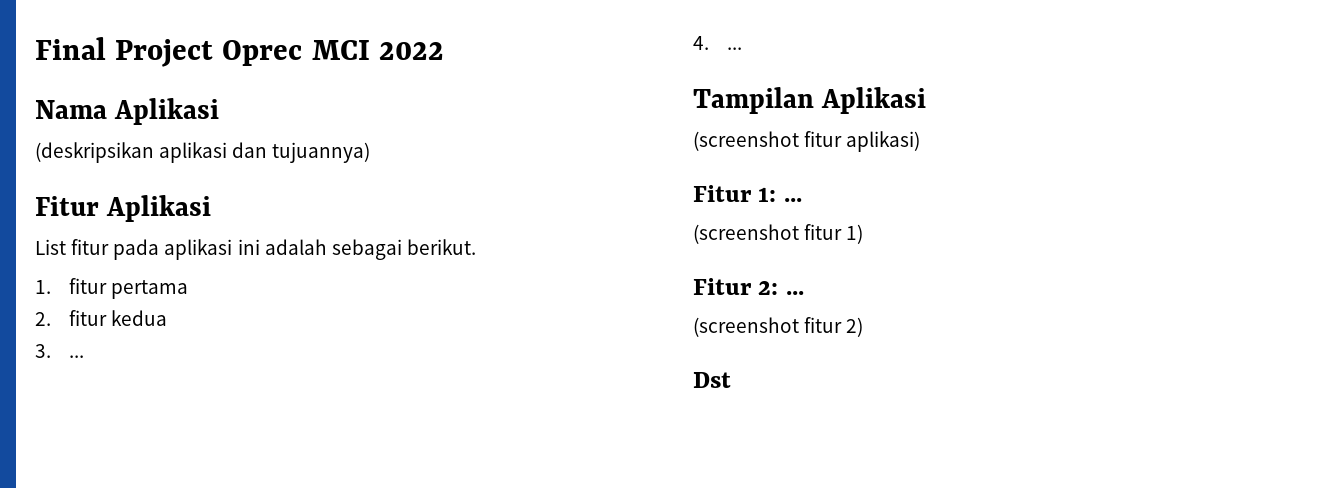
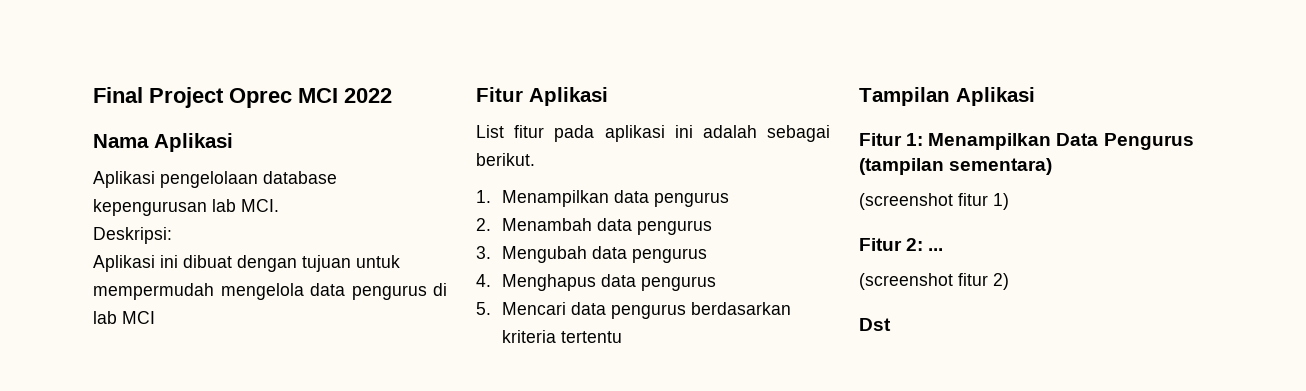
- (deskripsikan aplikasi dan tujuannya)
+ Aplikasi pengelolaan database kepengurusan lab MCI.
+ Deskripsi:
+ Aplikasi ini dibuat dengan tujuan untuk mempermudah mengelola data pengurus di lab MCI
- 1. fitur pertama
- 2. fitur kedua
- 3. ...
- 4. ...
+ 1. Menampilkan data pengurus
+ 2. Menambah data pengurus
+ 3. Mengubah data pengurus
+ 4. Menghapus data pengurus
+ 5. Mencari data pengurus berdasarkan kriteria tertentu
- (screenshot fitur aplikasi)
- Fitur 1: ...
+ Fitur 1: Menampilkan Data Pengurus (tampilan sementara)

